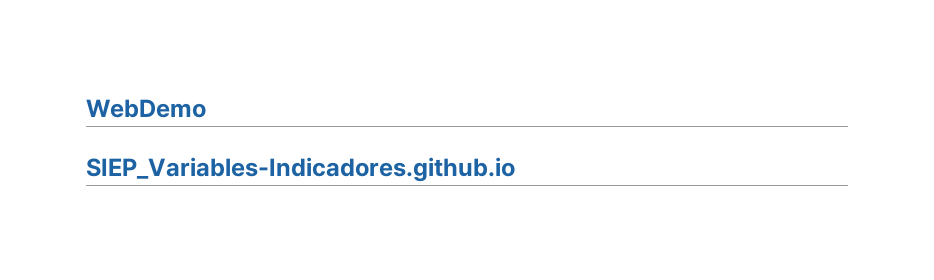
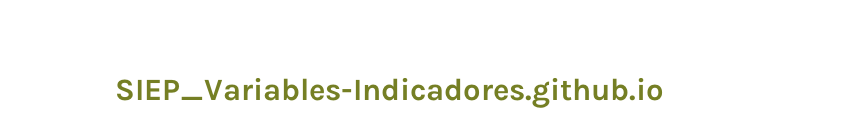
- WebDemo

